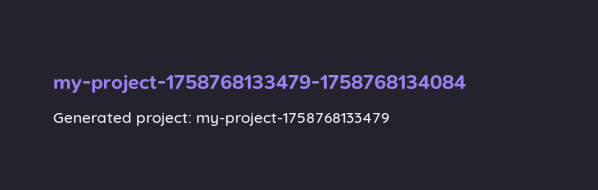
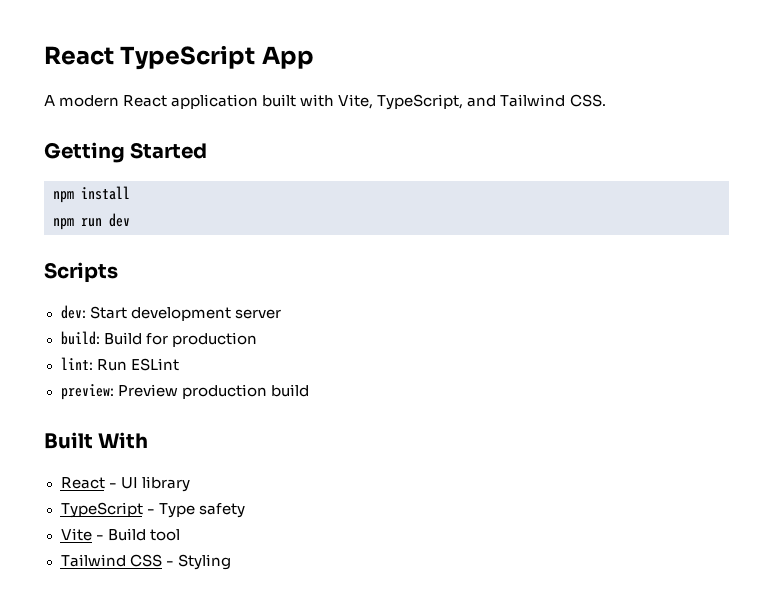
- my-project-1758768133479-1758768134084
- Generated project: my-project-1758768133479
+ React TypeScript App
+ A modern React application built with Vite, TypeScript, and Tailwind CSS.
+ Getting Started
+ npm install
+ npm run dev
+ Scripts
+ dev: Start development server
+ build: Build for production
+ lint: Run ESLint
+ preview: Preview production build
+ Built With
+ React - UI library
+ TypeScript - Type safety
+ Vite - Build tool
+ Tailwind CSS - Styling

